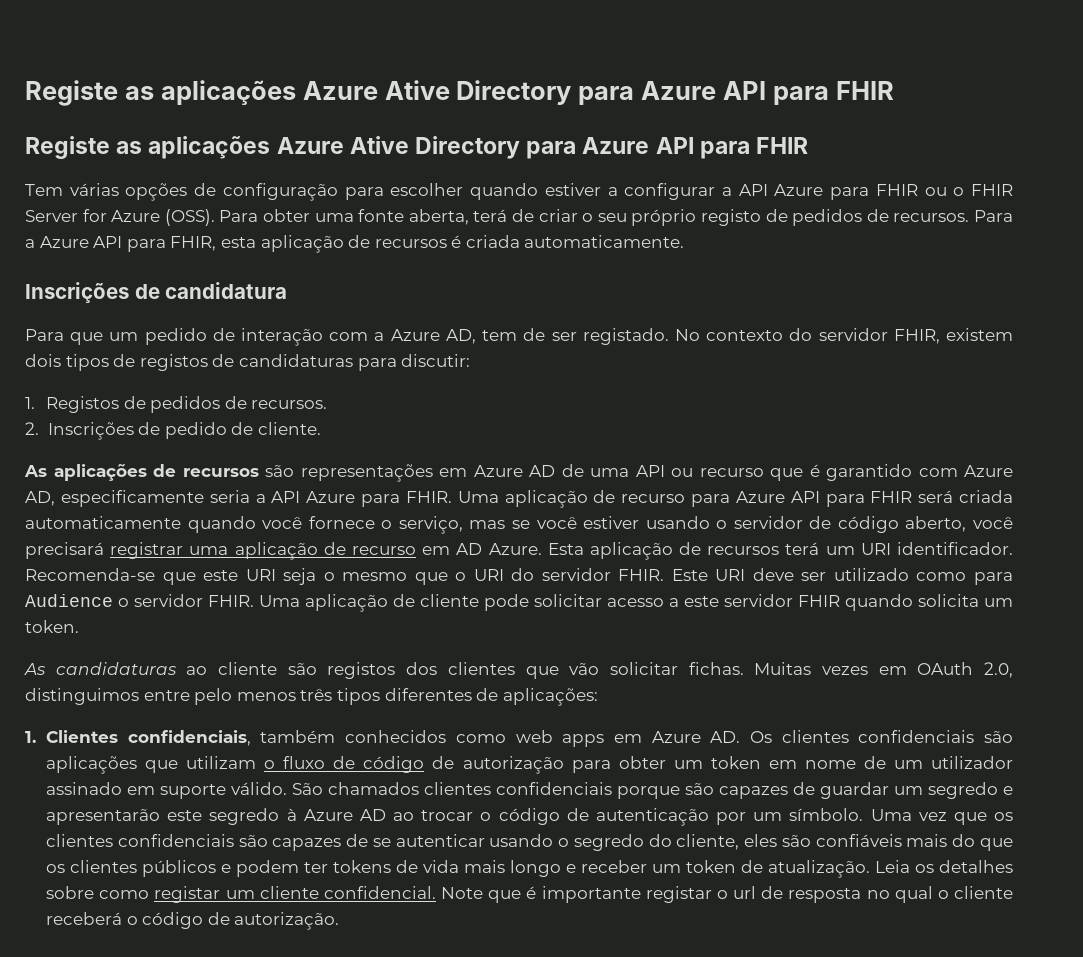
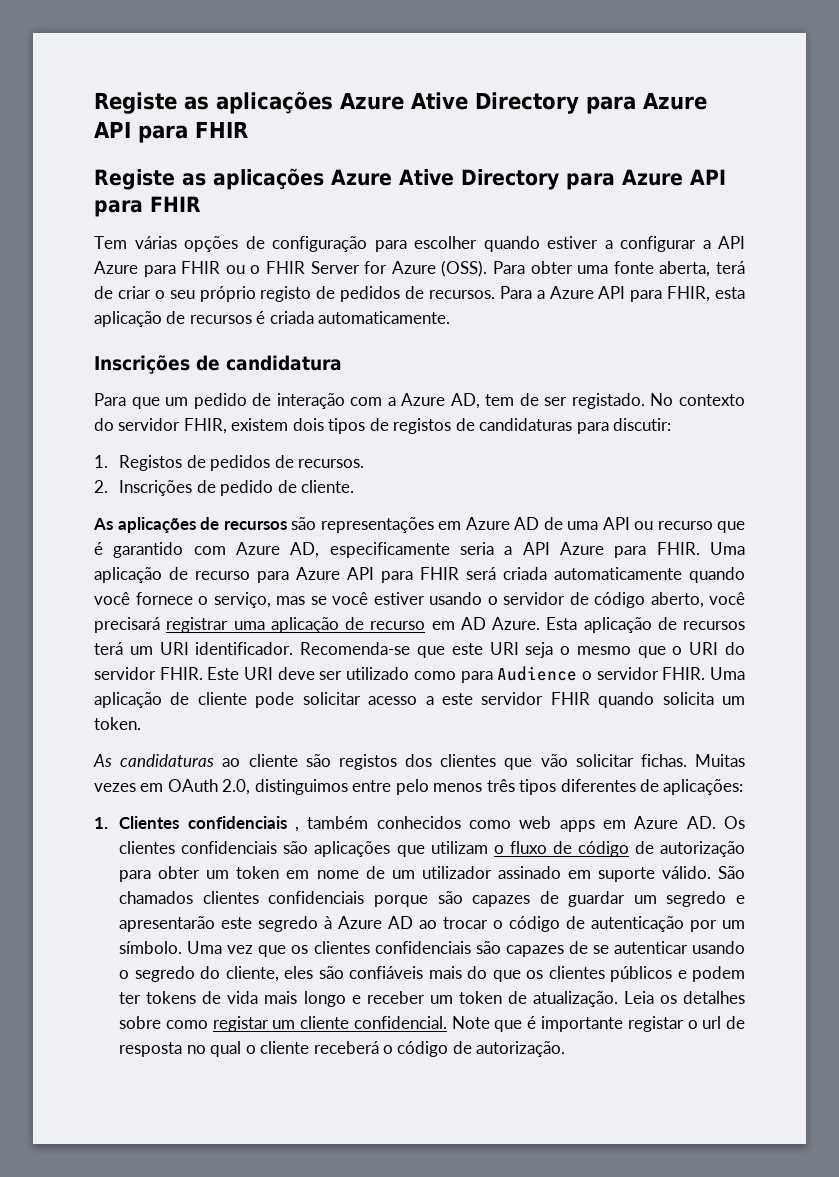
- 1. Clientes confidenciais, também conhecidos como web apps em Azure AD. Os clientes confidenciais são aplicações que utilizam o fluxo de código de autorização para obter um token em nome de um utilizador assinado em suporte válido.
+ 1. Clientes confidenciais , também conhecidos como web apps em Azure AD. Os clientes confidenciais são aplicações que utilizam o fluxo de código de autorização para obter um token em nome de um utilizador assinado em suporte válido.

